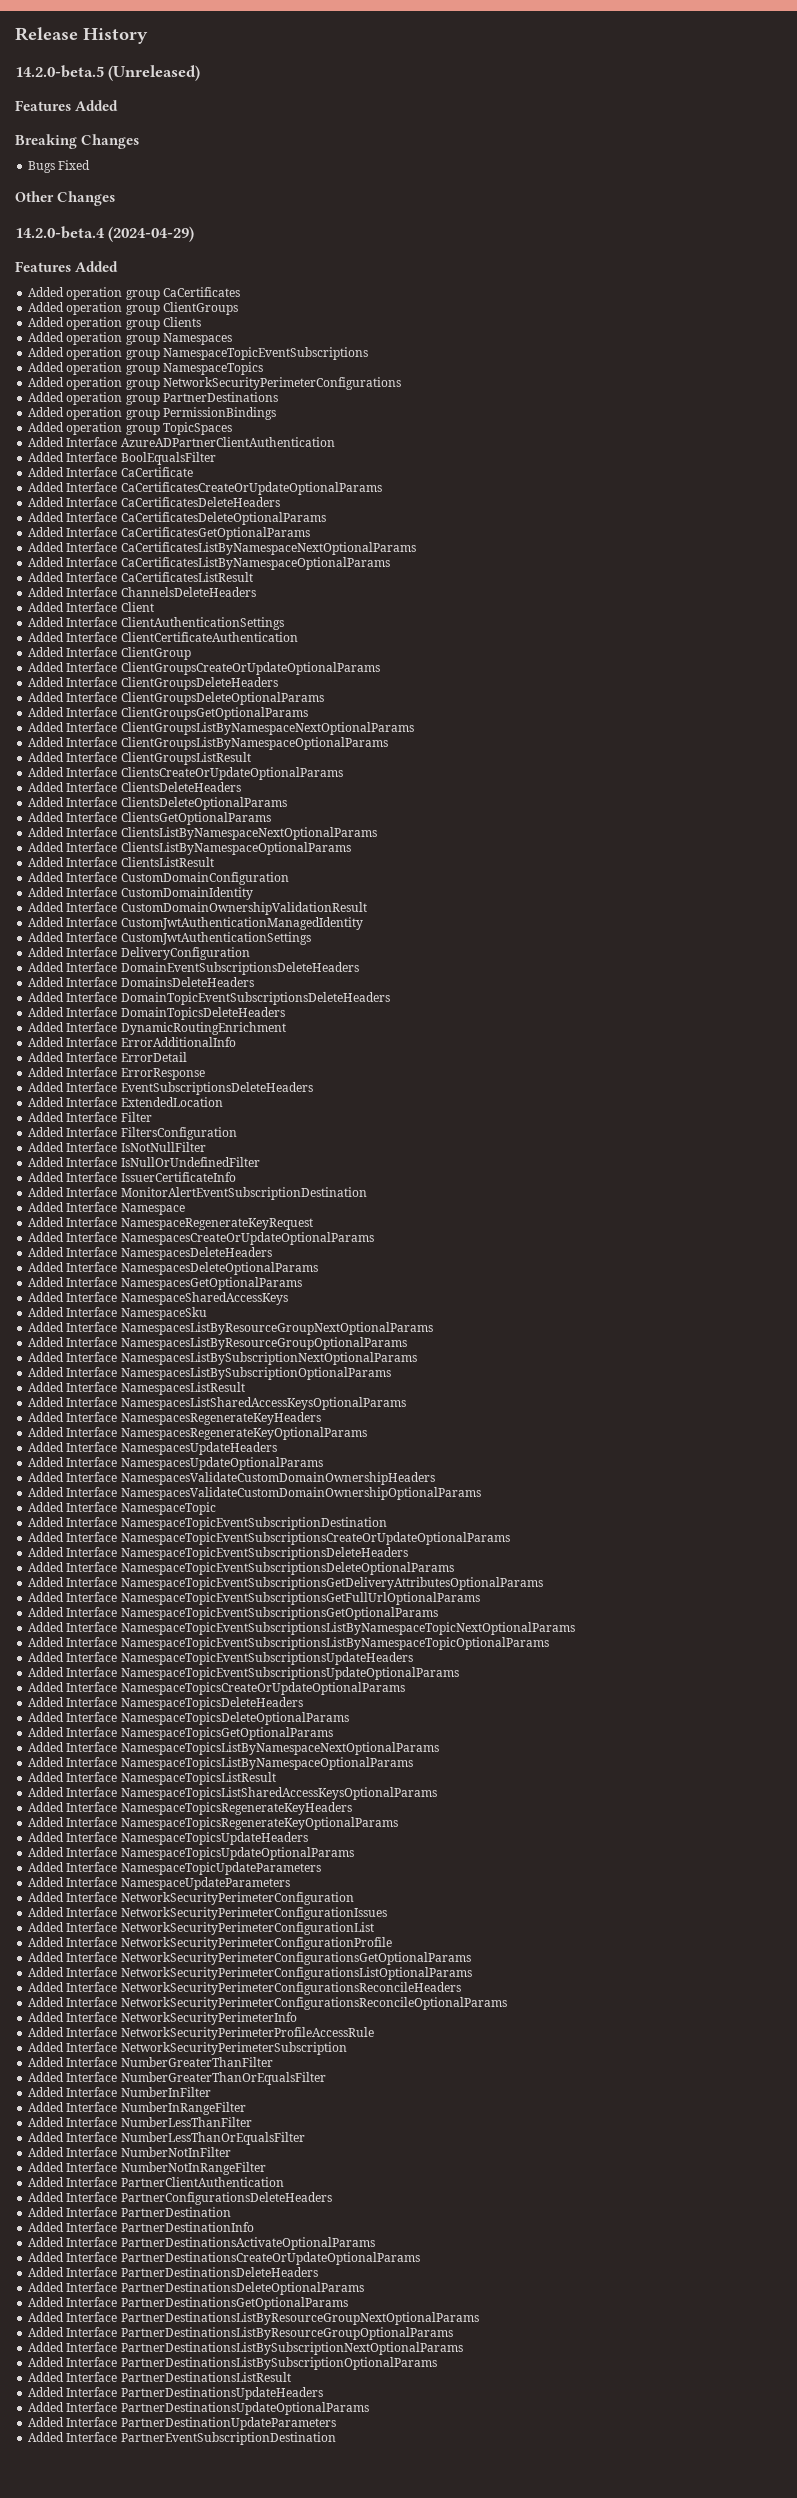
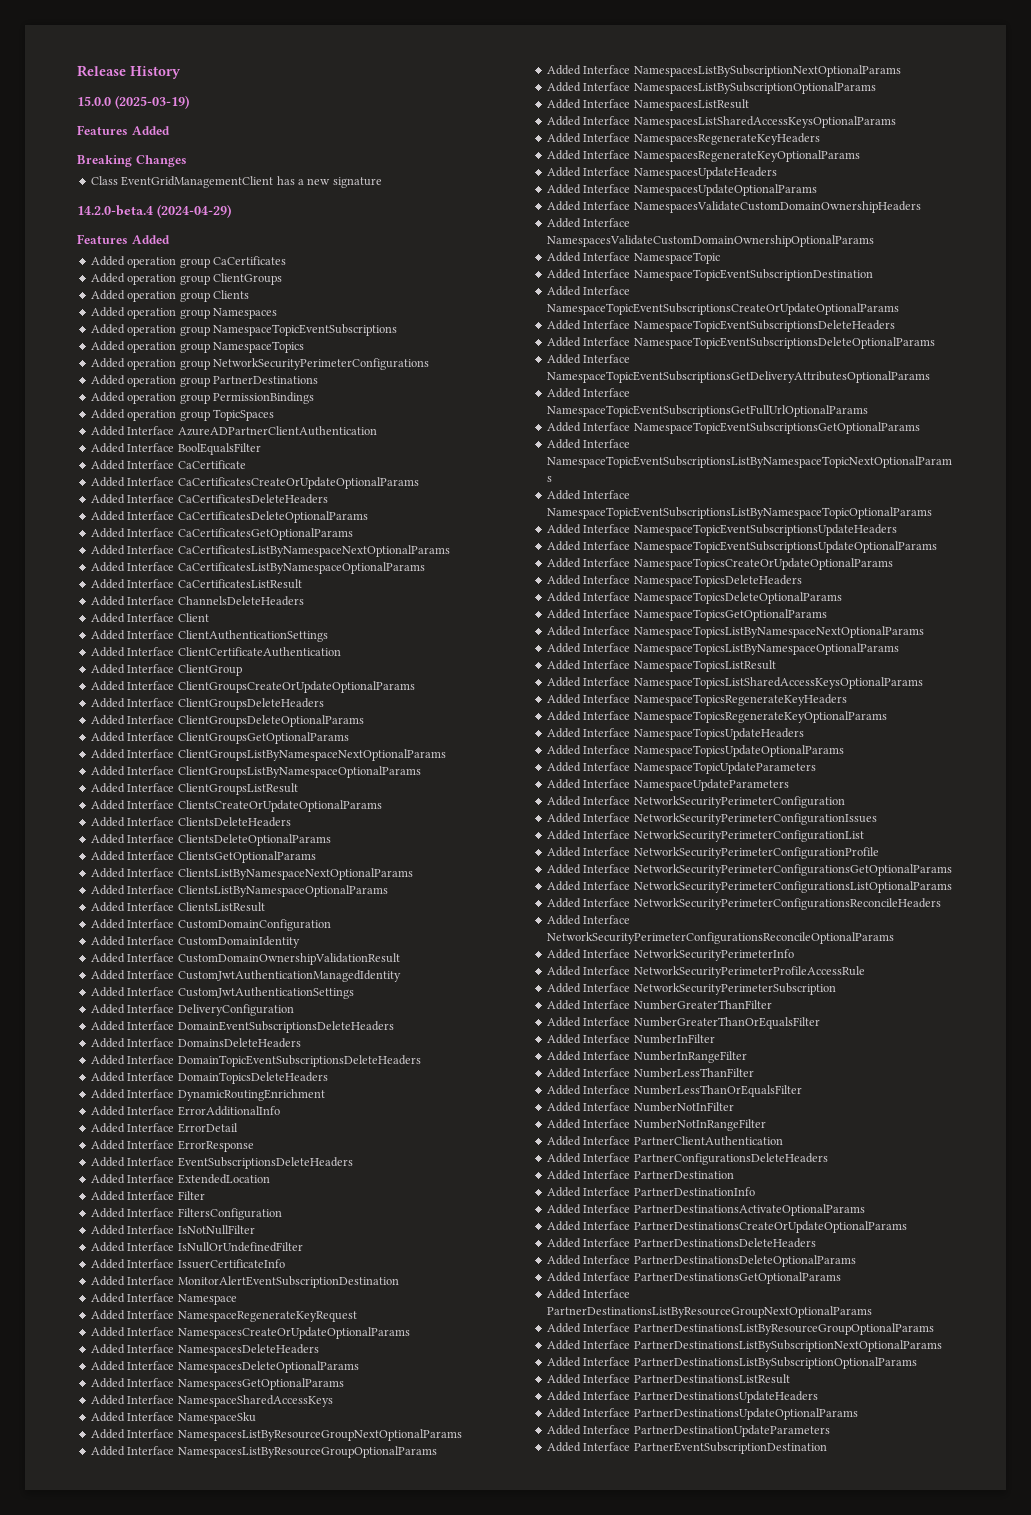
- 14.2.0-beta.5 (Unreleased)
+ 15.0.0 (2025-03-19)
- Bugs Fixed
- Other Changes
+ Class EventGridManagementClient has a new signature

